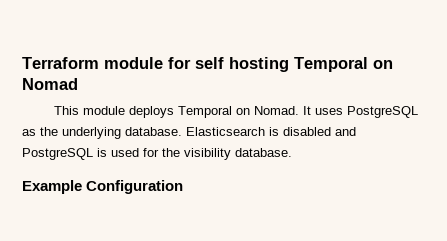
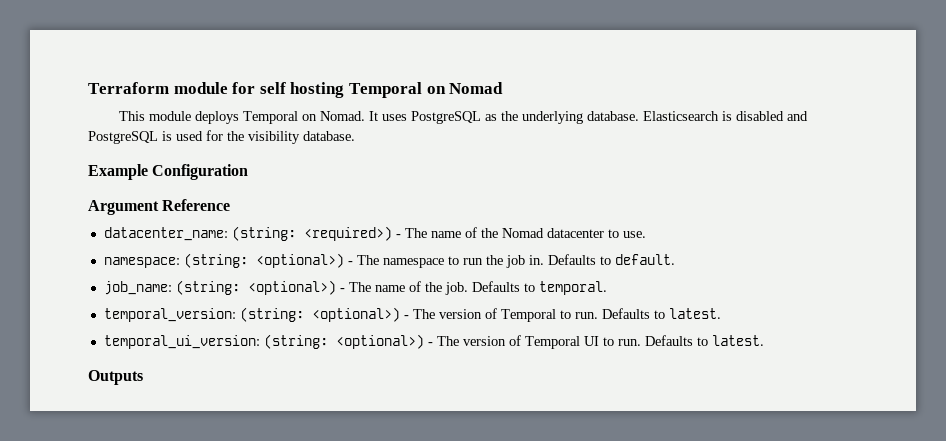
+ Argument Reference
+ datacenter_name: (string: <required>) - The name of the Nomad datacenter to use.
+ namespace: (string: <optional>) - The namespace to run the job in. Defaults to default.
+ job_name: (string: <optional>) - The name of the job. Defaults to temporal.
+ temporal_version: (string: <optional>) - The version of Temporal to run. Defaults to latest.
+ temporal_ui_version: (string: <optional>) - The version of Temporal UI to run. Defaults to latest.
+ Outputs

